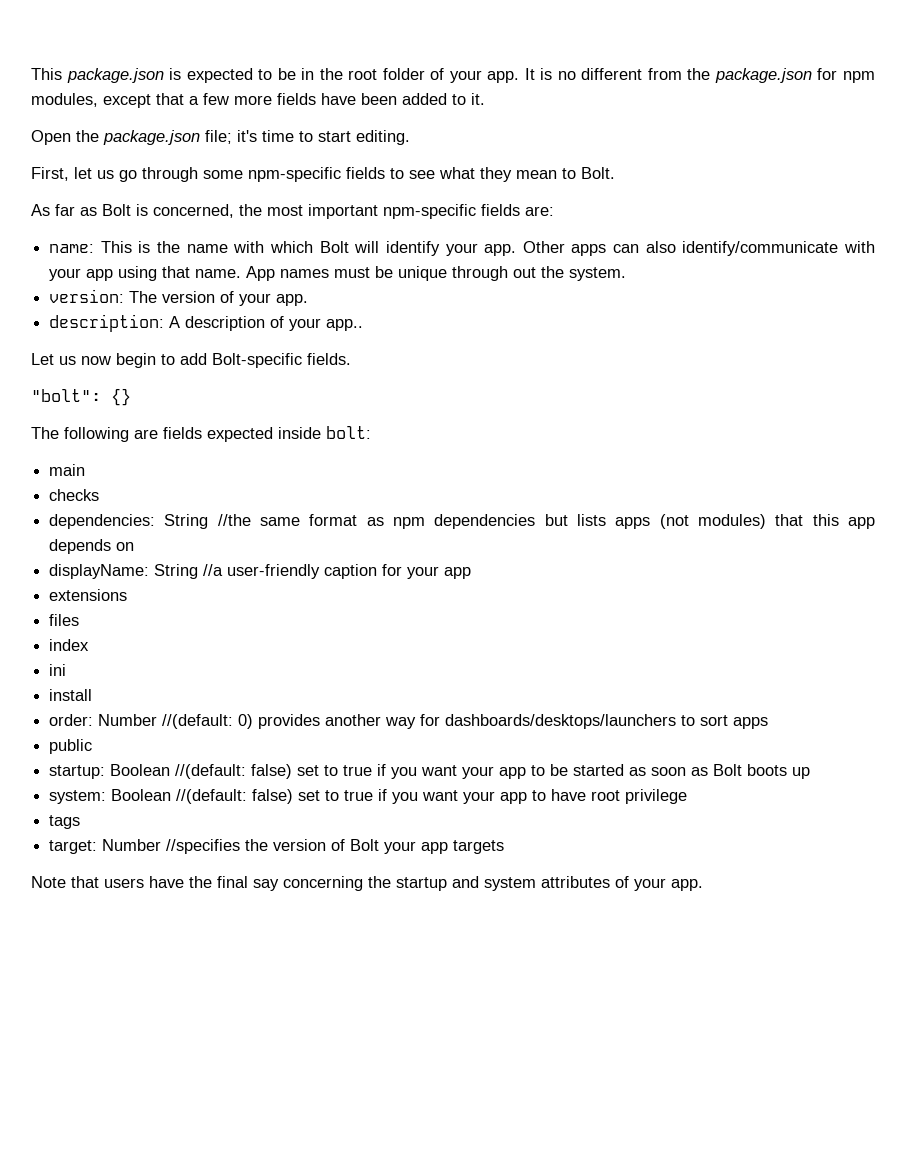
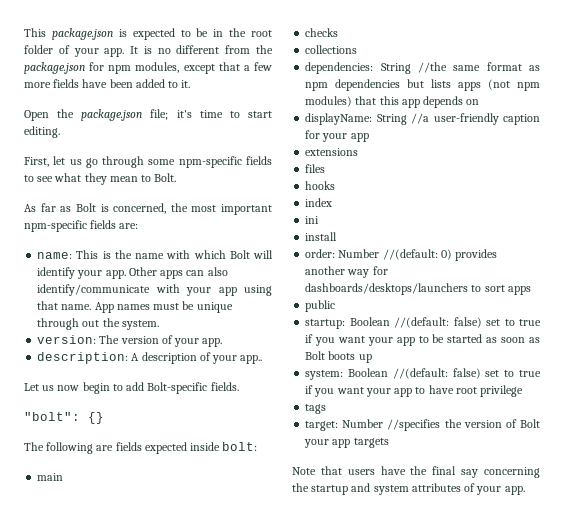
+ collections
- dependencies: String //the same format as npm dependencies but lists apps (not modules) that this app depends on
+ dependencies: String //the same format as npm dependencies but lists apps (not npm modules) that this app depends on
+ hooks

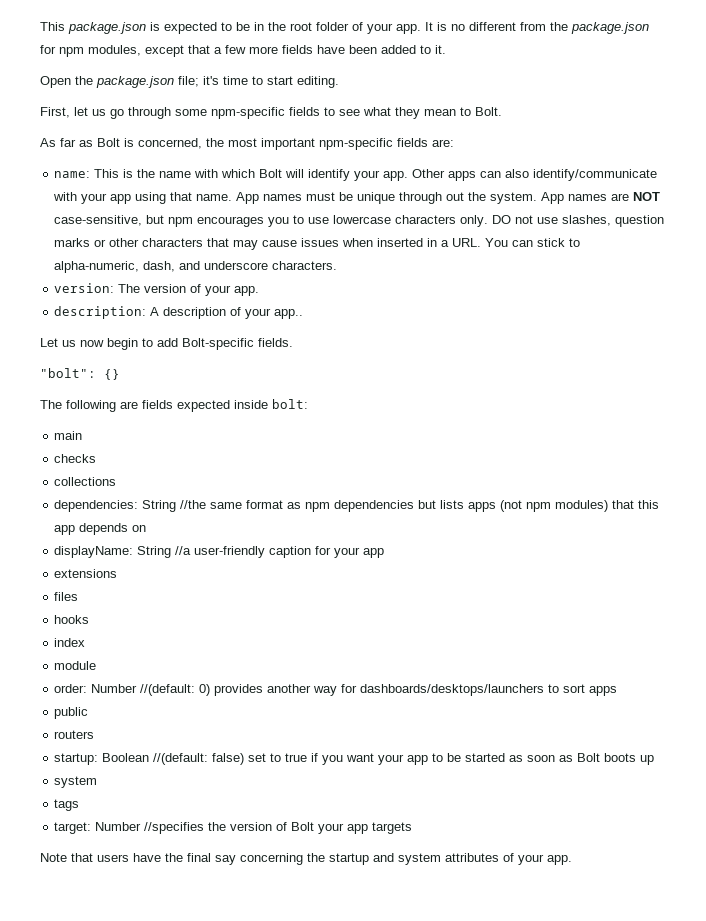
+ App names are NOT case-sensitive, but npm encourages you to use lowercase characters only. DO not use slashes, question marks or other characters that may cause issues when inserted in a URL. You can stick to alpha-numeric, dash, and underscore characters.
- ini
- install
+ module
+ routers
  startup: Boolean //(default: false) set to true if you want your app to be started as soon as Bolt boots up
- system: Boolean //(default: false) set to true if you want your app to have root privilege
+ system

